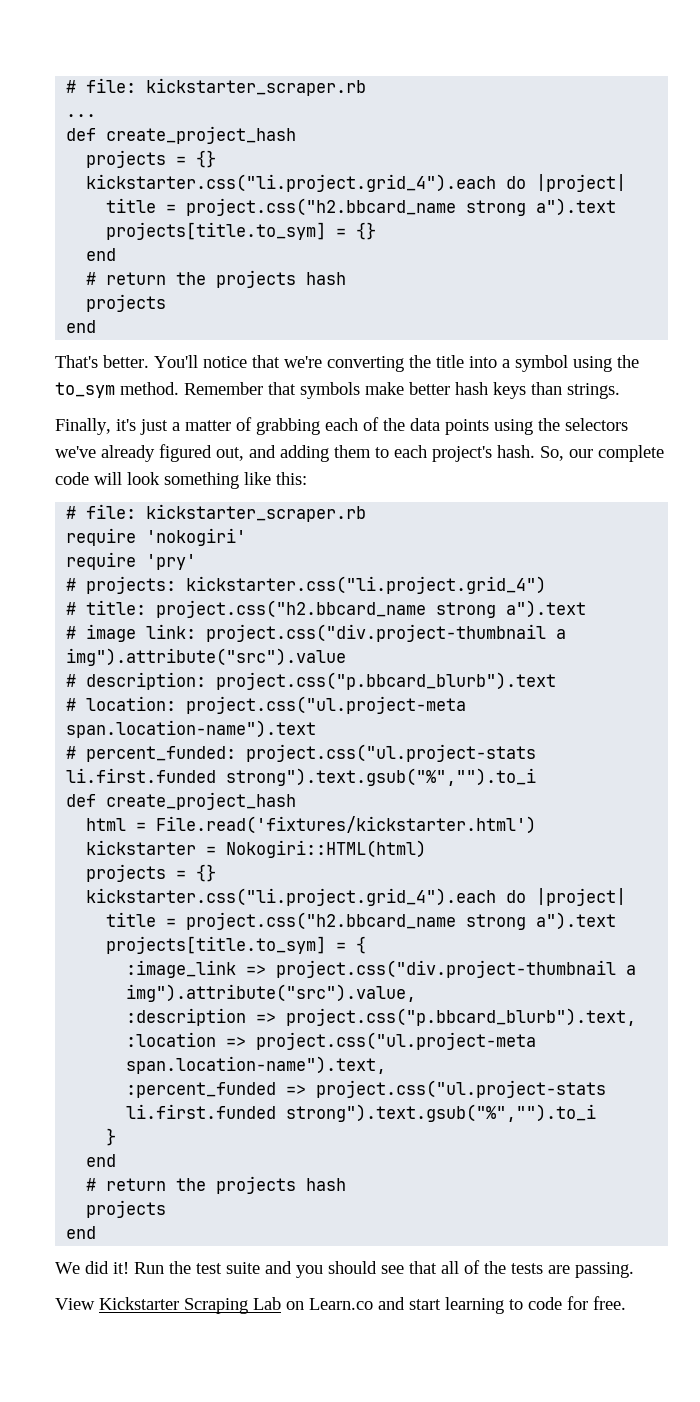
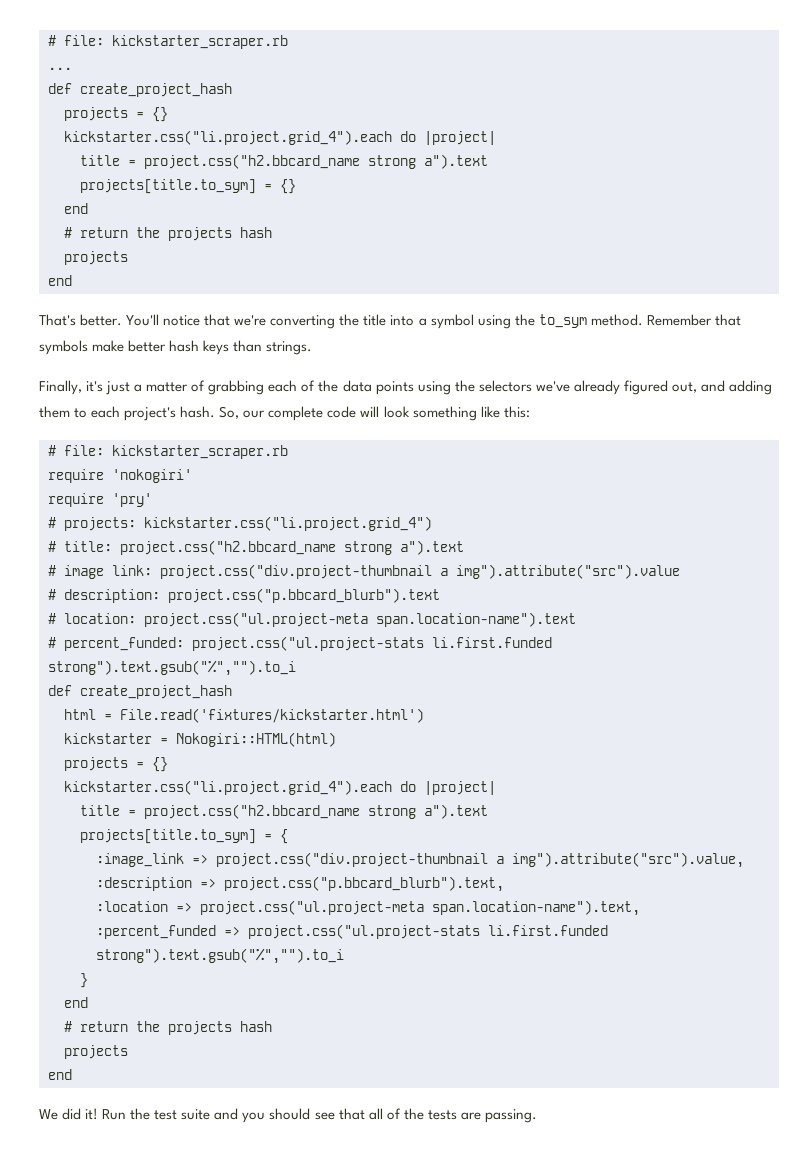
- View Kickstarter Scraping Lab on Learn.co and start learning to code for free.

